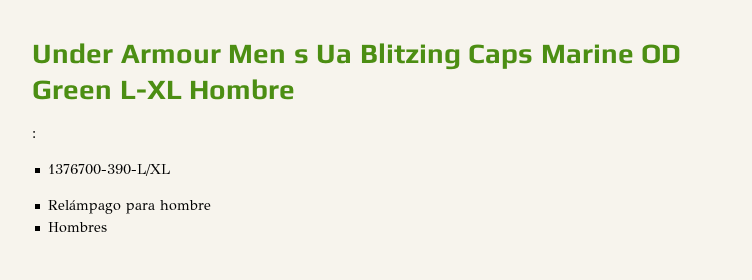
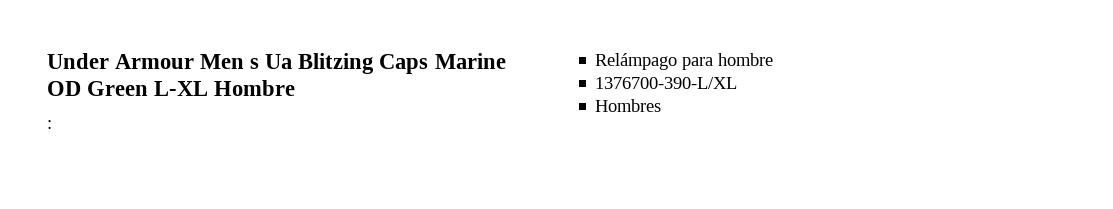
- 1376700-390-L/XL
+ 1376700-390-L/XL

